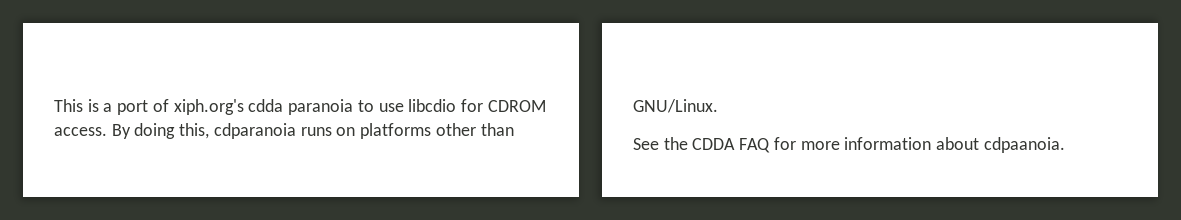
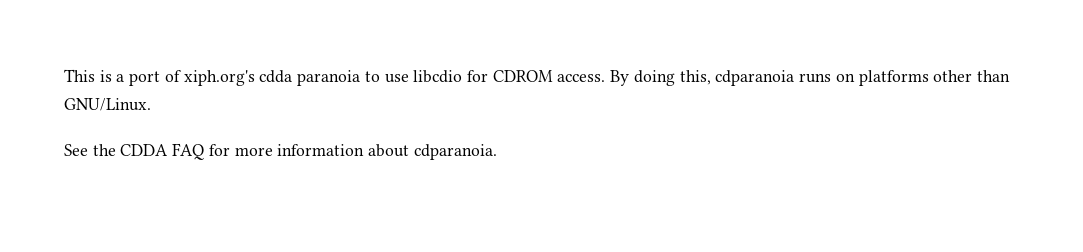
- See the CDDA FAQ for more information about cdpaanoia.
+ See the CDDA FAQ for more information about cdparanoia.

